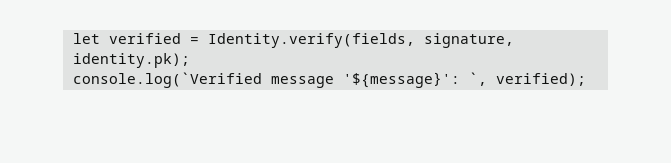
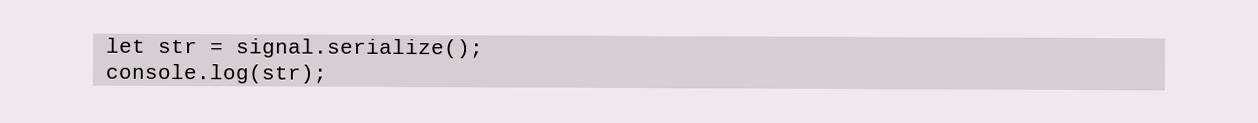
- let verified = Identity.verify(fields, signature, identity.pk);
- console.log(`Verified message '${message}': `, verified);
+ let str = signal.serialize();
+ console.log(str);

